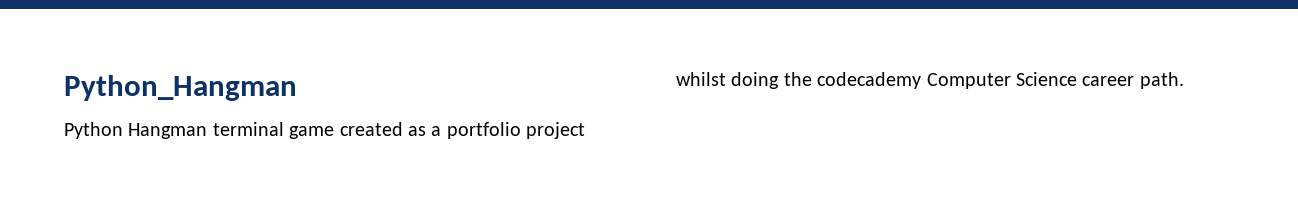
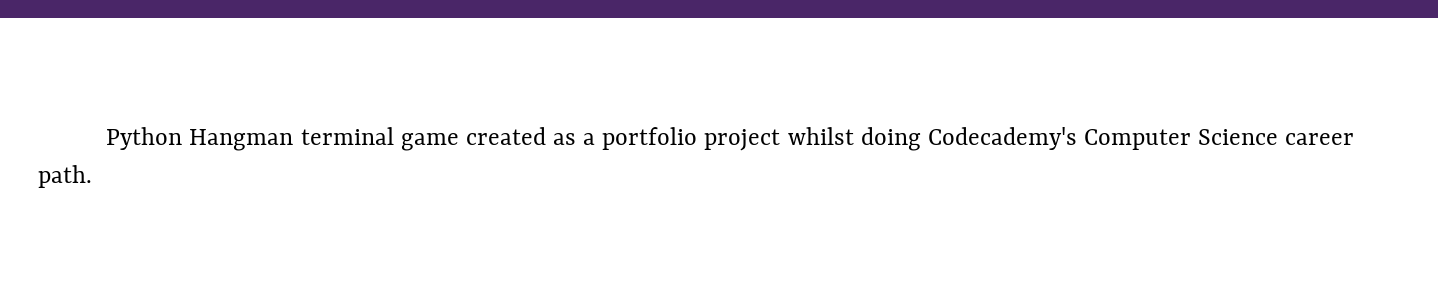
- Python_Hangman
- Python Hangman terminal game created as a portfolio project whilst doing the codecademy Computer Science career path.
+ Python Hangman terminal game created as a portfolio project whilst doing Codecademy's Computer Science career path.

